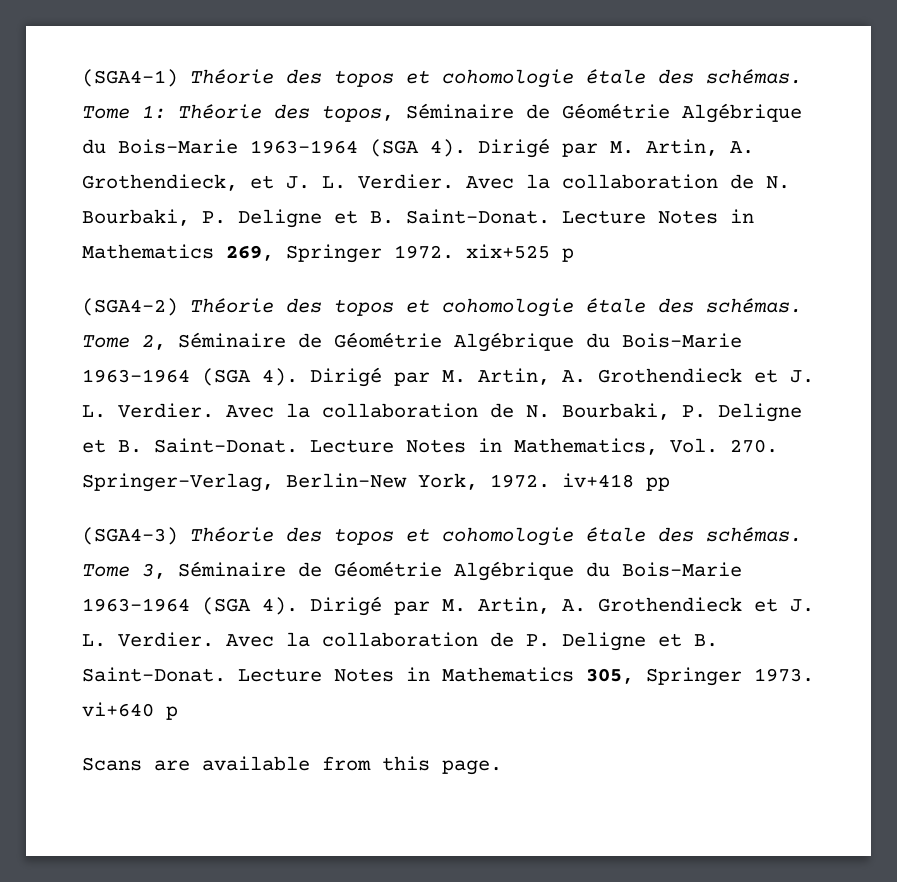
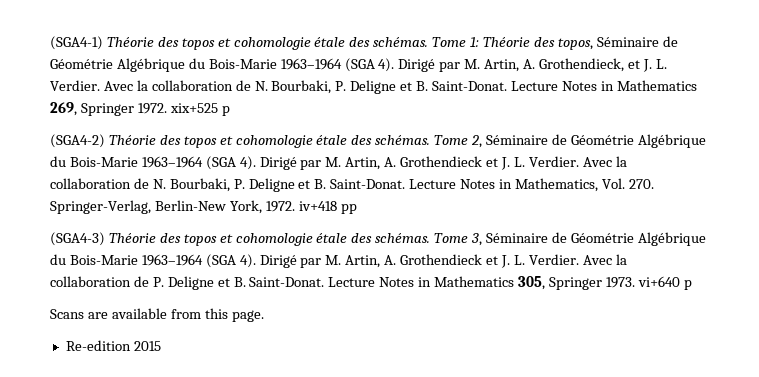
+ Re-edition 2015

